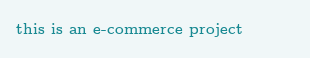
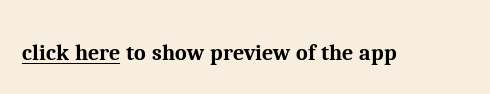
- this is an e-commerce project
+ click here to show preview of the app

